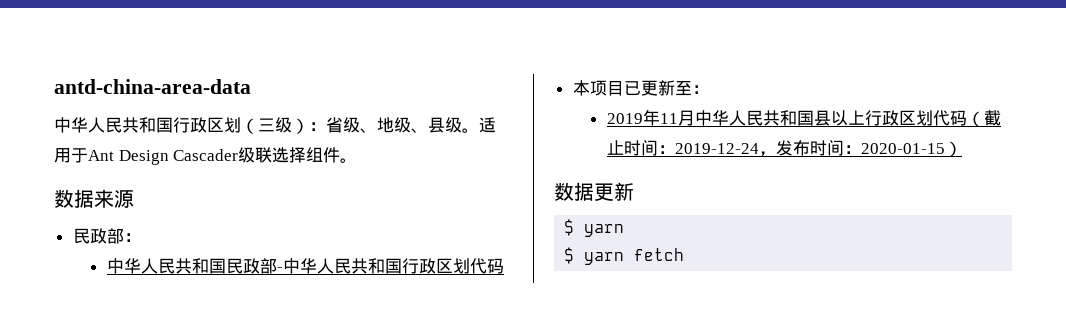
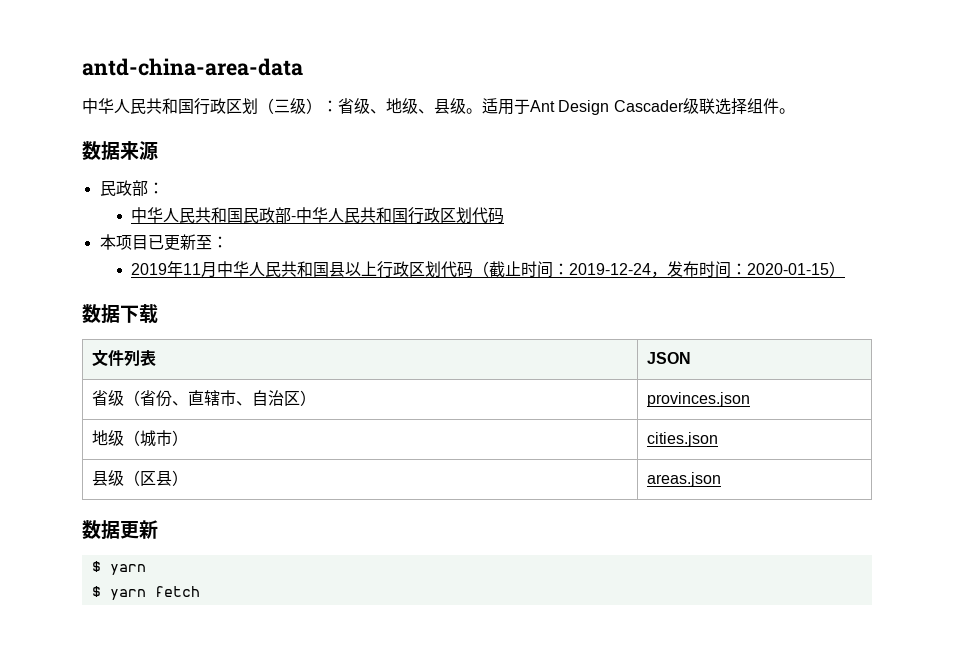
+ 数据下载
+ 文件列表 | JSON
+ 省级（省份、直辖市、自治区） | provinces.json
+ 地级（城市） | cities.json
+ 县级（区县） | areas.json

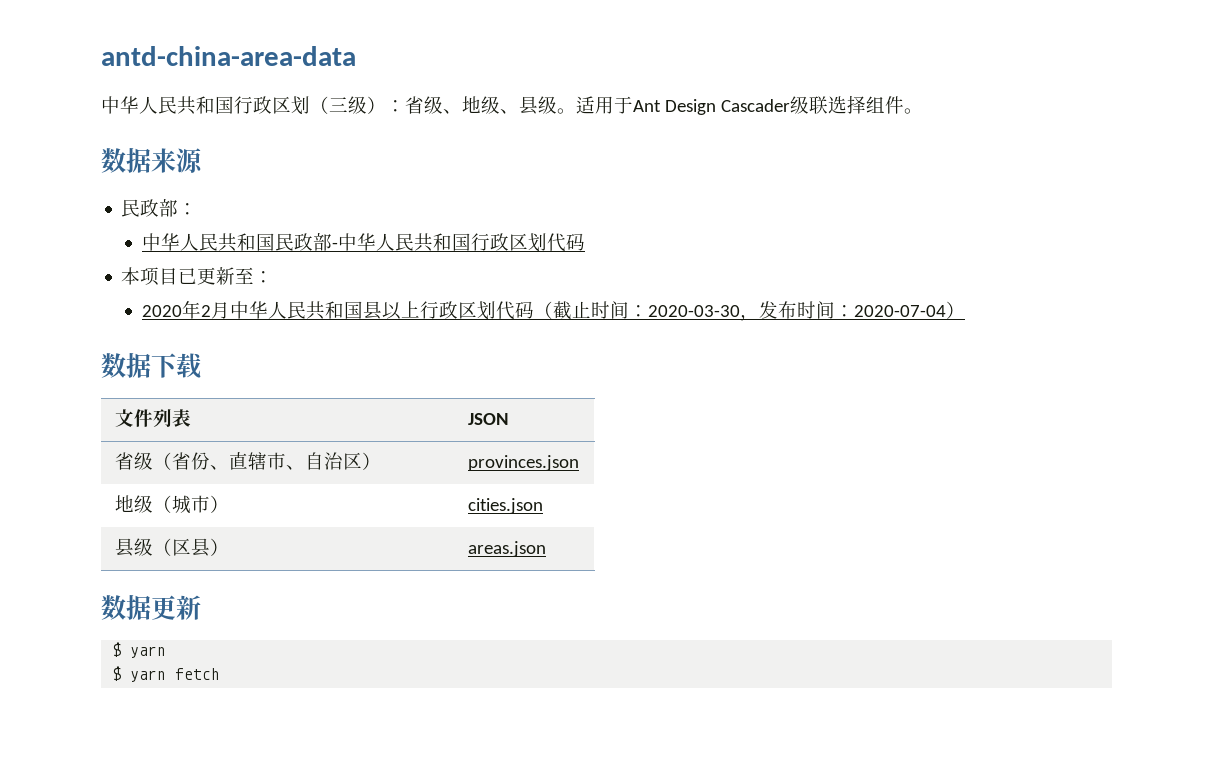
- 2019年11月中华人民共和国县以上行政区划代码（截止时间：2019-12-24，发布时间：2020-01-15）
+ 2020年2月中华人民共和国县以上行政区划代码（截止时间：2020-03-30，发布时间：2020-07-04）

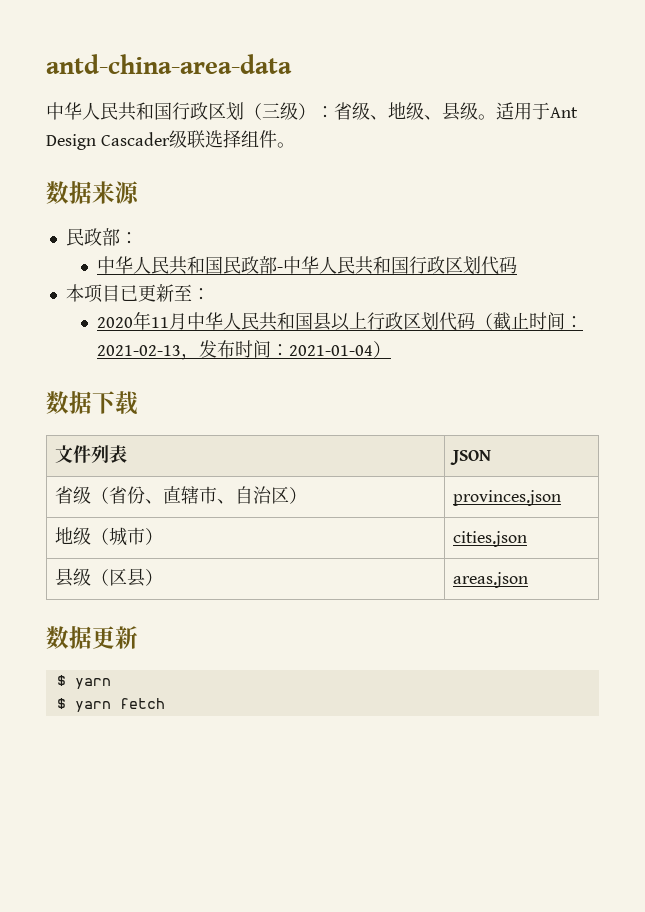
- 2020年2月中华人民共和国县以上行政区划代码（截止时间：2020-03-30，发布时间：2020-07-04）
+ 2020年11月中华人民共和国县以上行政区划代码（截止时间：2021-02-13，发布时间：2021-01-04）

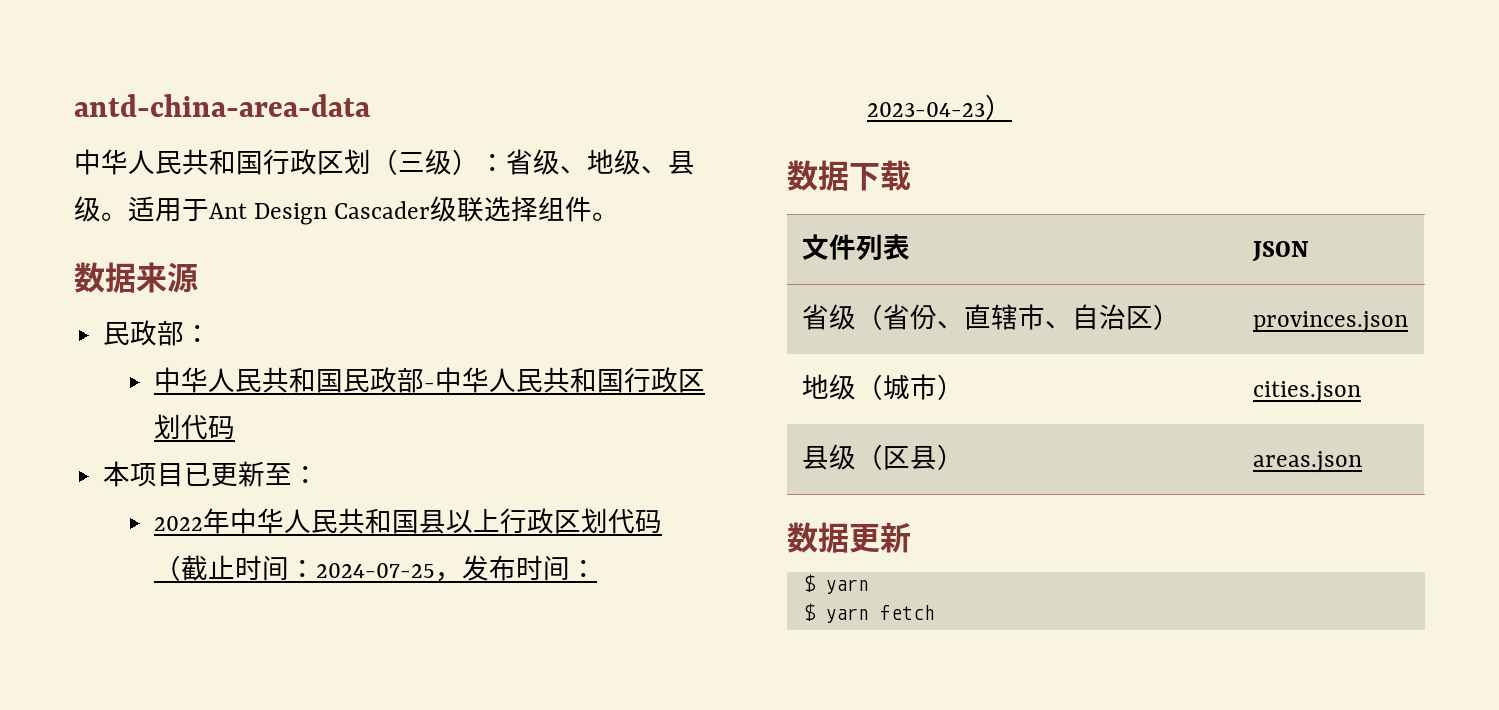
- 2020年11月中华人民共和国县以上行政区划代码（截止时间：2021-02-13，发布时间：2021-01-04）
+ 2022年中华人民共和国县以上行政区划代码（截止时间：2024-07-25，发布时间：2023-04-23）

